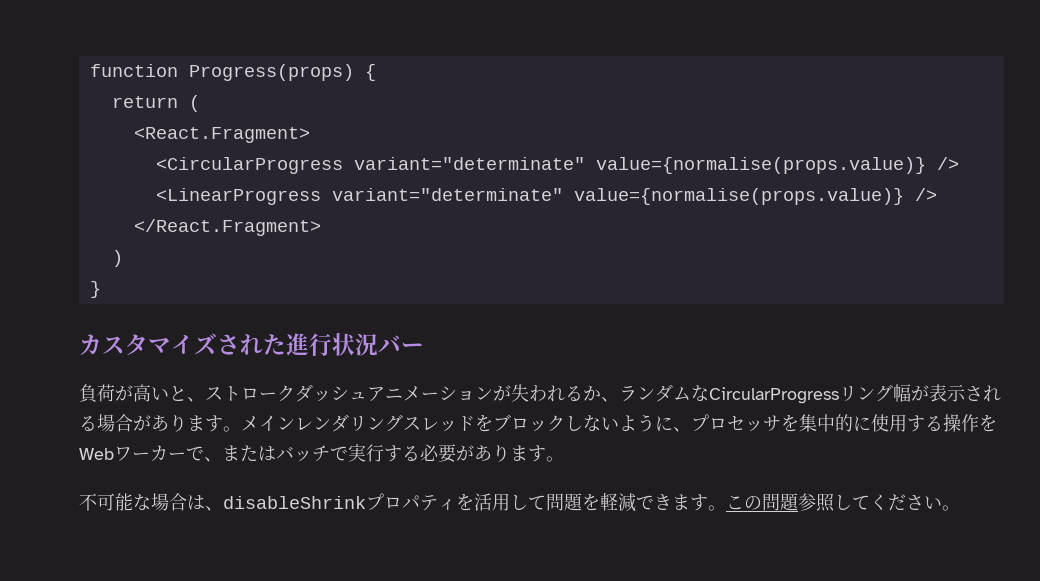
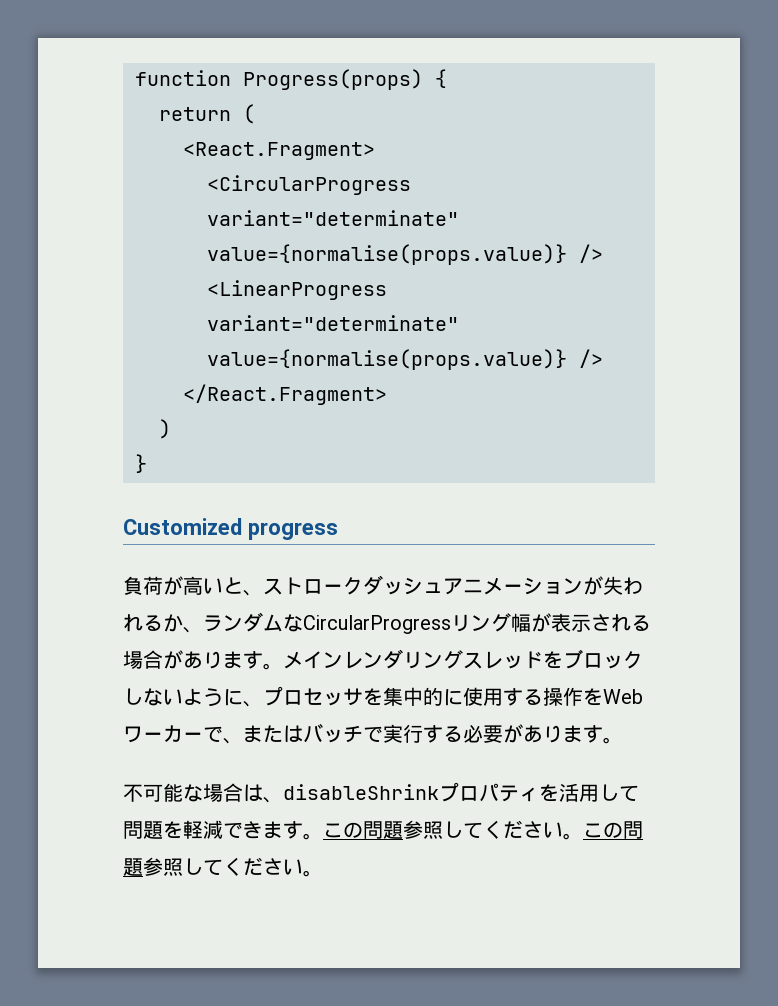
- カスタマイズされた進行状況バー
+ Customized progress
- この問題参照してください。
+ この問題参照してください。この問題参照してください。

